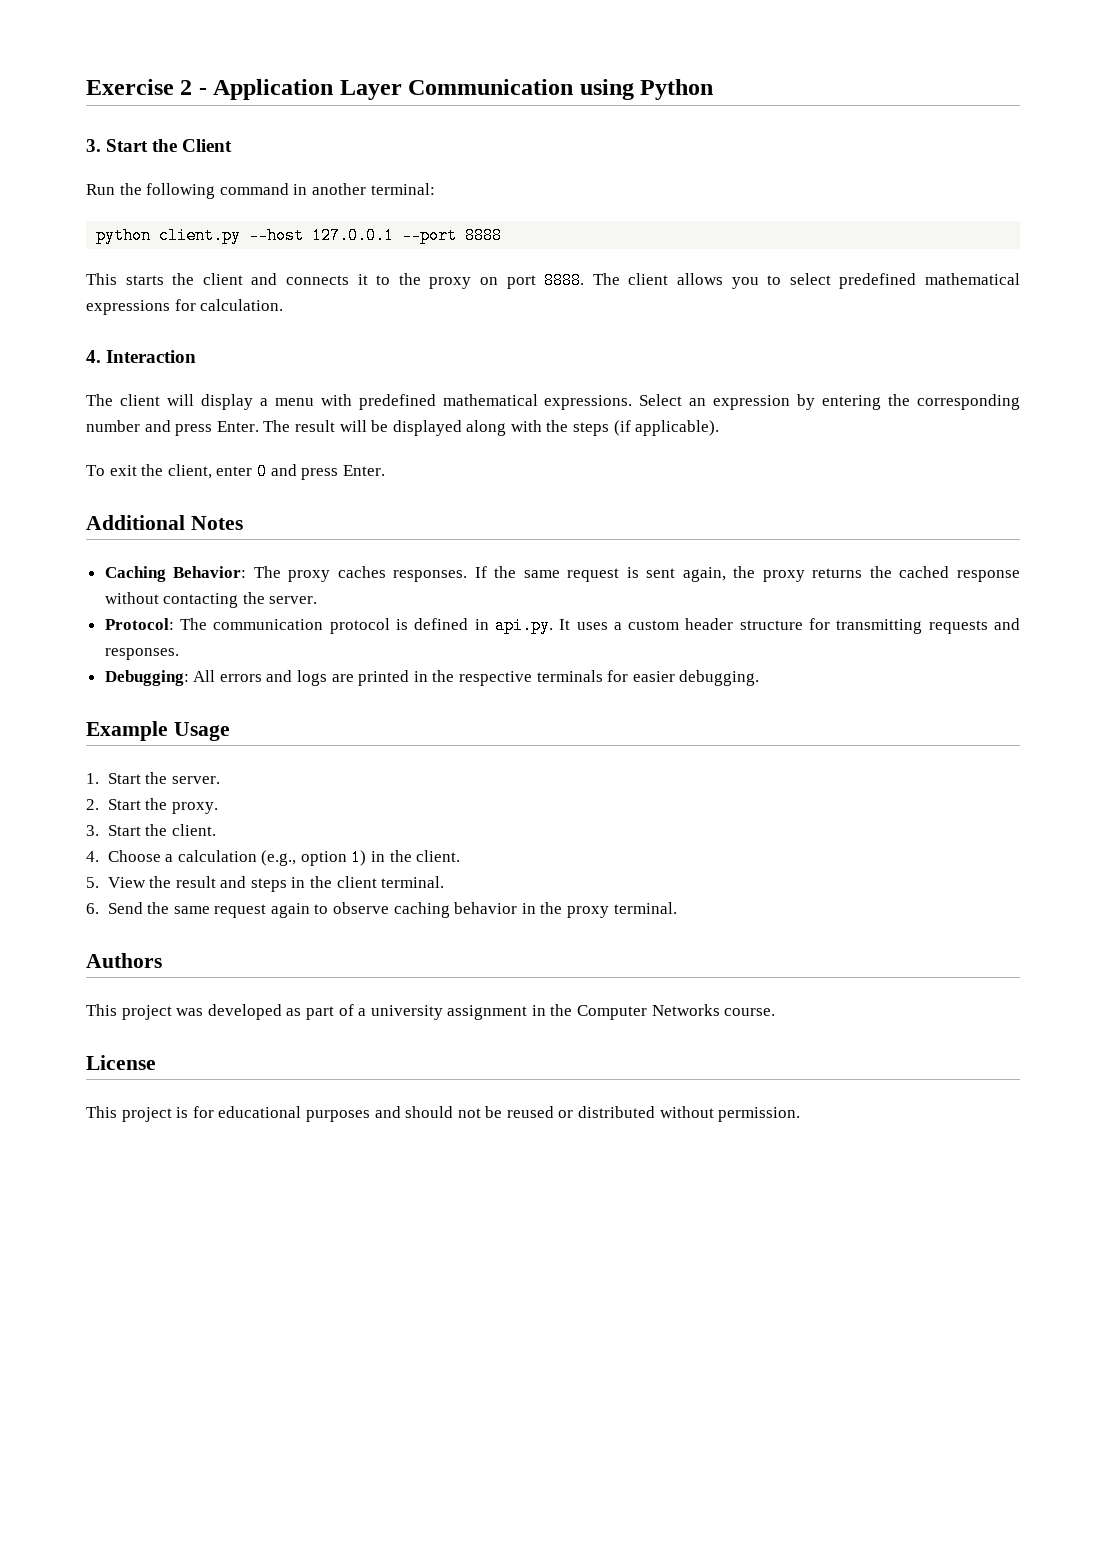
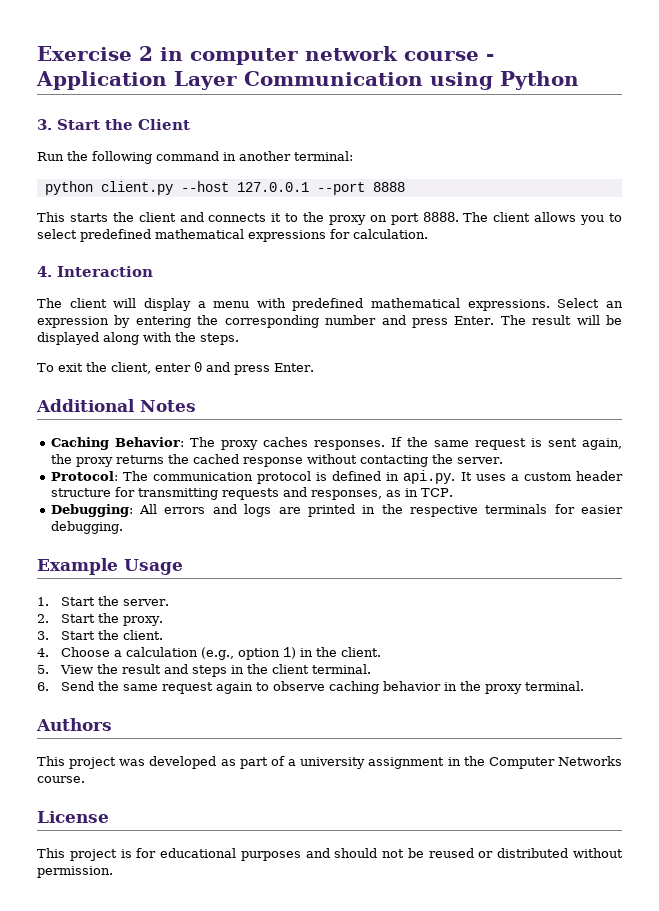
- Exercise 2 - Application Layer Communication using Python
+ Exercise 2 in computer network course - Application Layer Communication using Python
- The result will be displayed along with the steps (if applicable).
+ The result will be displayed along with the steps.
- Protocol: The communication protocol is defined in api.py. It uses a custom header structure for transmitting requests and responses.
+ Protocol: The communication protocol is defined in api.py. It uses a custom header structure for transmitting requests and responses, as in TCP.

